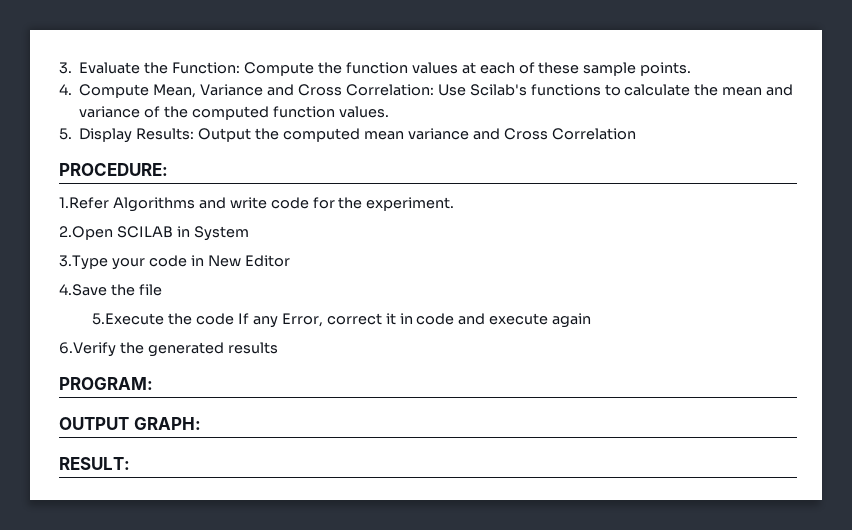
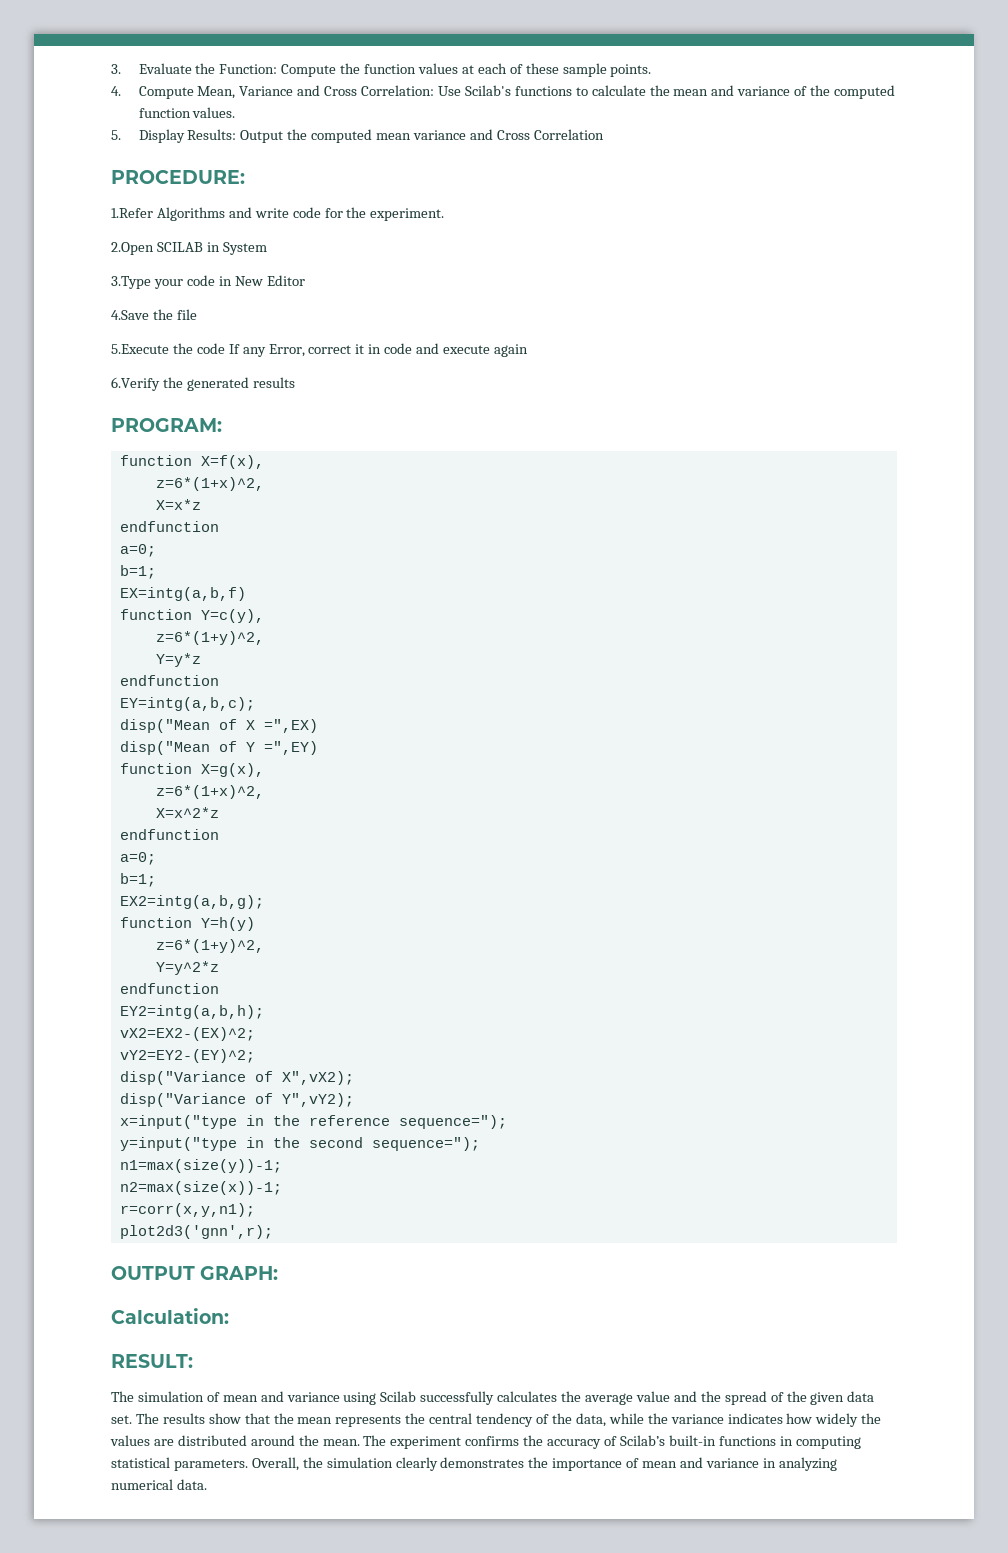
+ function X=f(x),
+ z=6*(1+x)^2,
+ X=x*z
+ endfunction
+ a=0;
+ b=1;
+ EX=intg(a,b,f)
+ function Y=c(y),
+ z=6*(1+y)^2,
+ Y=y*z
+ endfunction
+ EY=intg(a,b,c);
+ disp("Mean of X =",EX)
+ disp("Mean of Y =",EY)
+ function X=g(x),
+ z=6*(1+x)^2,
+ X=x^2*z
+ endfunction
+ a=0;
+ b=1;
+ EX2=intg(a,b,g);
+ function Y=h(y)
+ z=6*(1+y)^2,
+ Y=y^2*z
+ endfunction
+ EY2=intg(a,b,h);
+ vX2=EX2-(EX)^2;
+ vY2=EY2-(EY)^2;
+ disp("Variance of X",vX2);
+ disp("Variance of Y",vY2);
+ x=input("type in the reference sequence=");
+ y=input("type in the second sequence=");
+ n1=max(size(y))-1;
+ n2=max(size(x))-1;
+ r=corr(x,y,n1);
+ plot2d3('gnn',r);
+ Calculation:
+ The simulation of mean and variance using Scilab successfully calculates the average value and the spread of the given data set. The results show that the mean represents the central tendency of the data, while the variance indicates how widely the values are distributed around the mean. The experiment confirms the accuracy of Scilab’s built-in functions in computing statistical parameters. Overall, the simulation clearly demonstrates the importance of mean and variance in analyzing numerical data.

